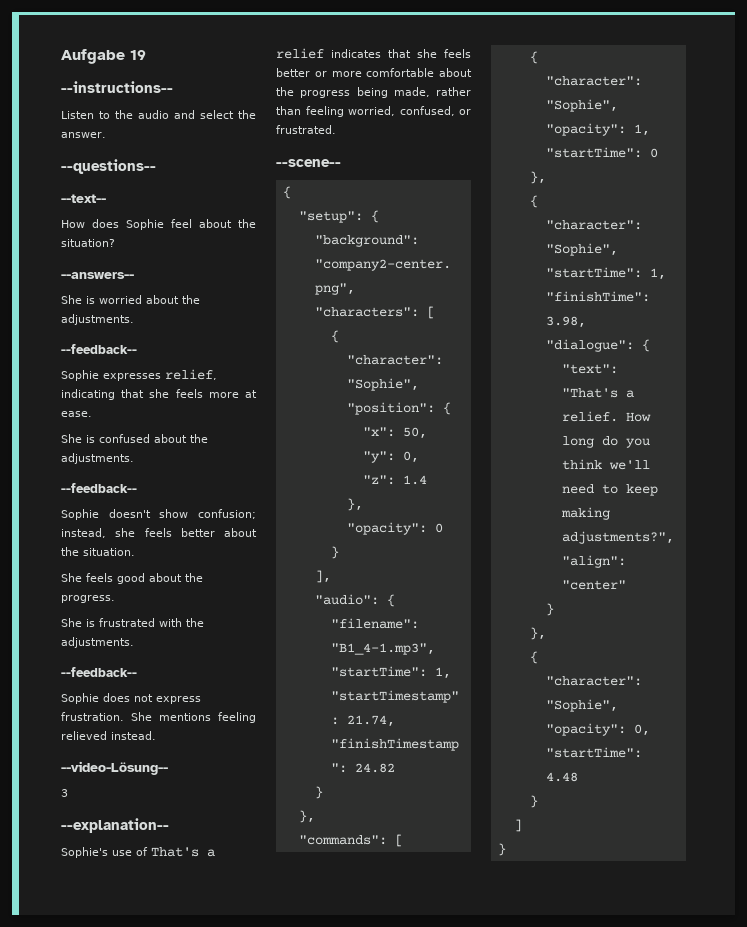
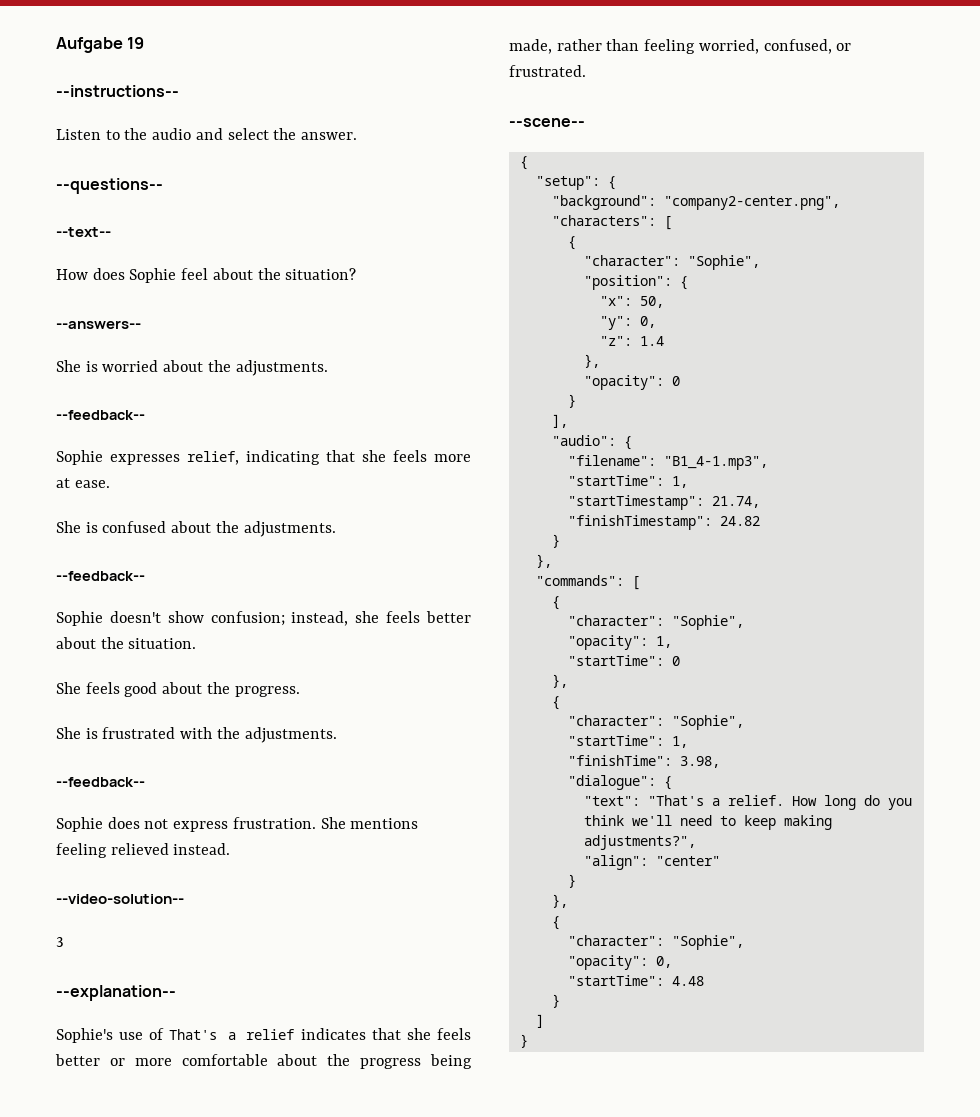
- --video-Lösung--
+ --video-solution--

